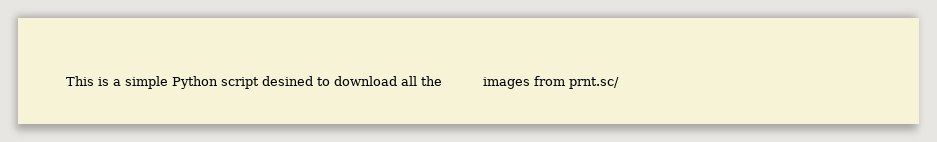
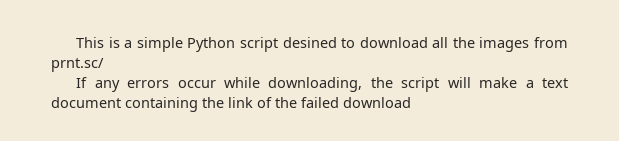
+ If any errors occur while downloading, the script will make a text document containing the link of the failed download

